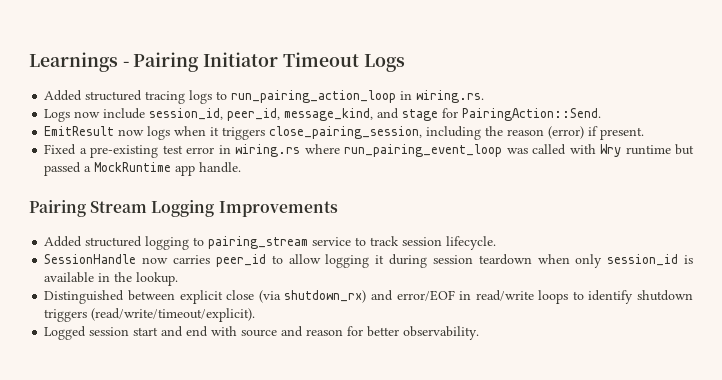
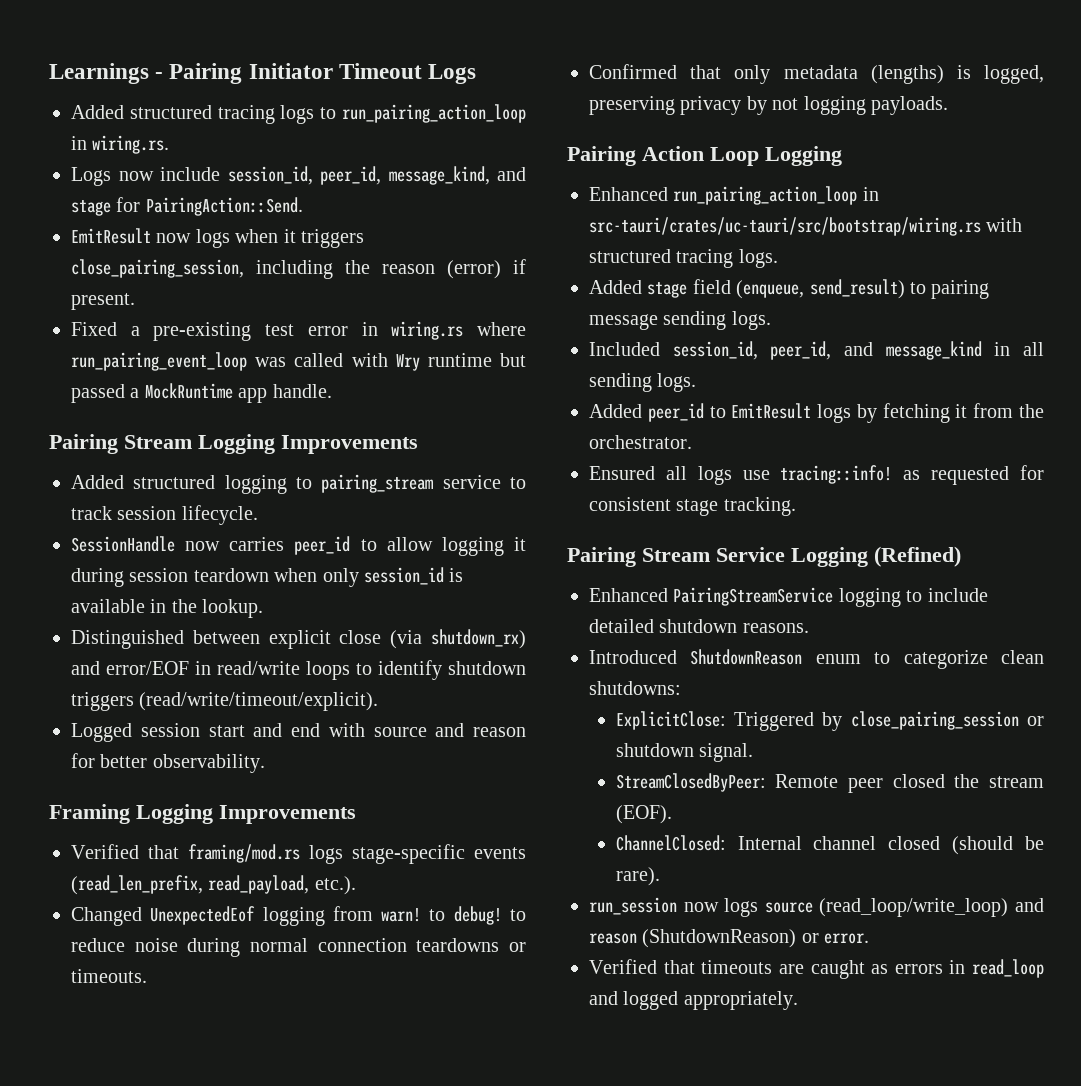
+ Framing Logging Improvements
+ Verified that framing/mod.rs logs stage-specific events (read_len_prefix, read_payload, etc.).
+ Changed UnexpectedEof logging from warn! to debug! to reduce noise during normal connection teardowns or timeouts.
+ Confirmed that only metadata (lengths) is logged, preserving privacy by not logging payloads.
+ Pairing Action Loop Logging
+ Enhanced run_pairing_action_loop in src-tauri/crates/uc-tauri/src/bootstrap/wiring.rs with structured tracing logs.
+ Added stage field (enqueue, send_result) to pairing message sending logs.
+ Included session_id, peer_id, and message_kind in all sending logs.
+ Added peer_id to EmitResult logs by fetching it from the orchestrator.
+ Ensured all logs use tracing::info! as requested for consistent stage tracking.
+ Pairing Stream Service Logging (Refined)
+ Enhanced PairingStreamService logging to include detailed shutdown reasons.
+ Introduced ShutdownReason enum to categorize clean shutdowns:
+ ExplicitClose: Triggered by close_pairing_session or shutdown signal.
+ StreamClosedByPeer: Remote peer closed the stream (EOF).
+ ChannelClosed: Internal channel closed (should be rare).
+ run_session now logs source (read_loop/write_loop) and reason (ShutdownReason) or error.
+ Verified that timeouts are caught as errors in read_loop and logged appropriately.

